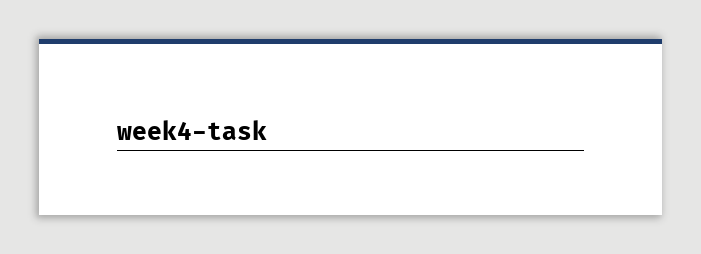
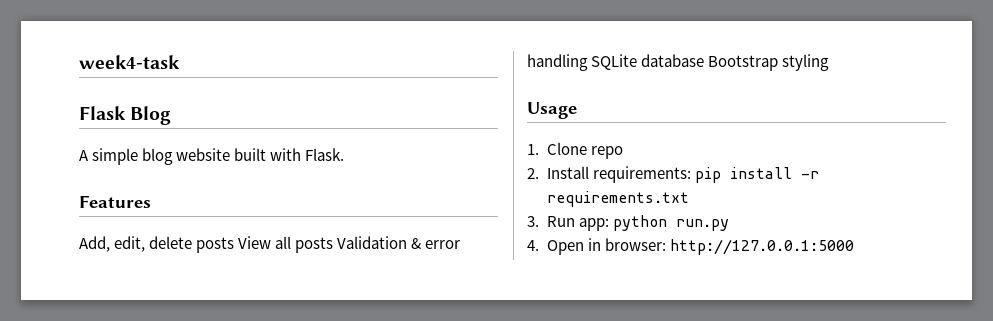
+ Flask Blog
+ A simple blog website built with Flask.
+ Features
+ Add, edit, delete posts View all posts Validation & error handling SQLite database Bootstrap styling
+ Usage
+ 1. Clone repo
+ 2. Install requirements: pip install -r requirements.txt
+ 3. Run app: python run.py
+ 4. Open in browser: http://127.0.0.1:5000

